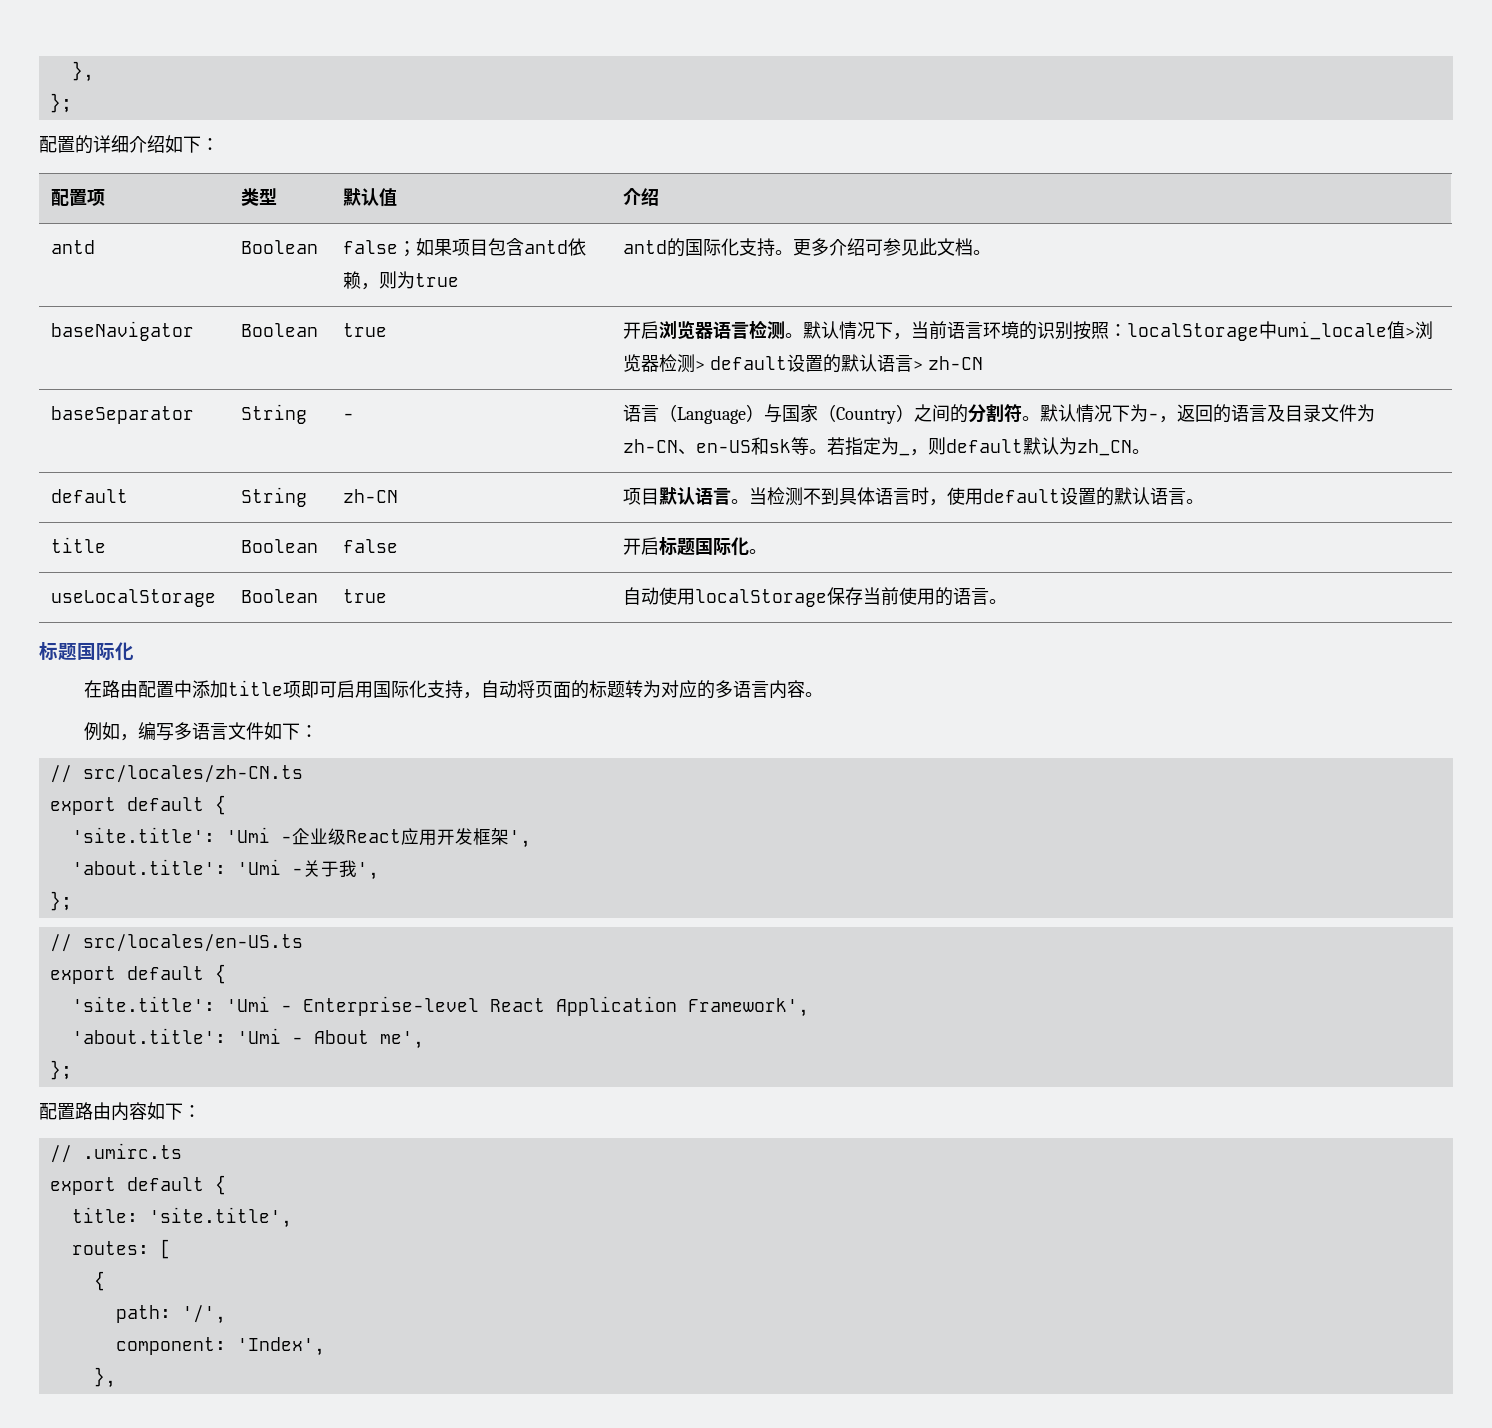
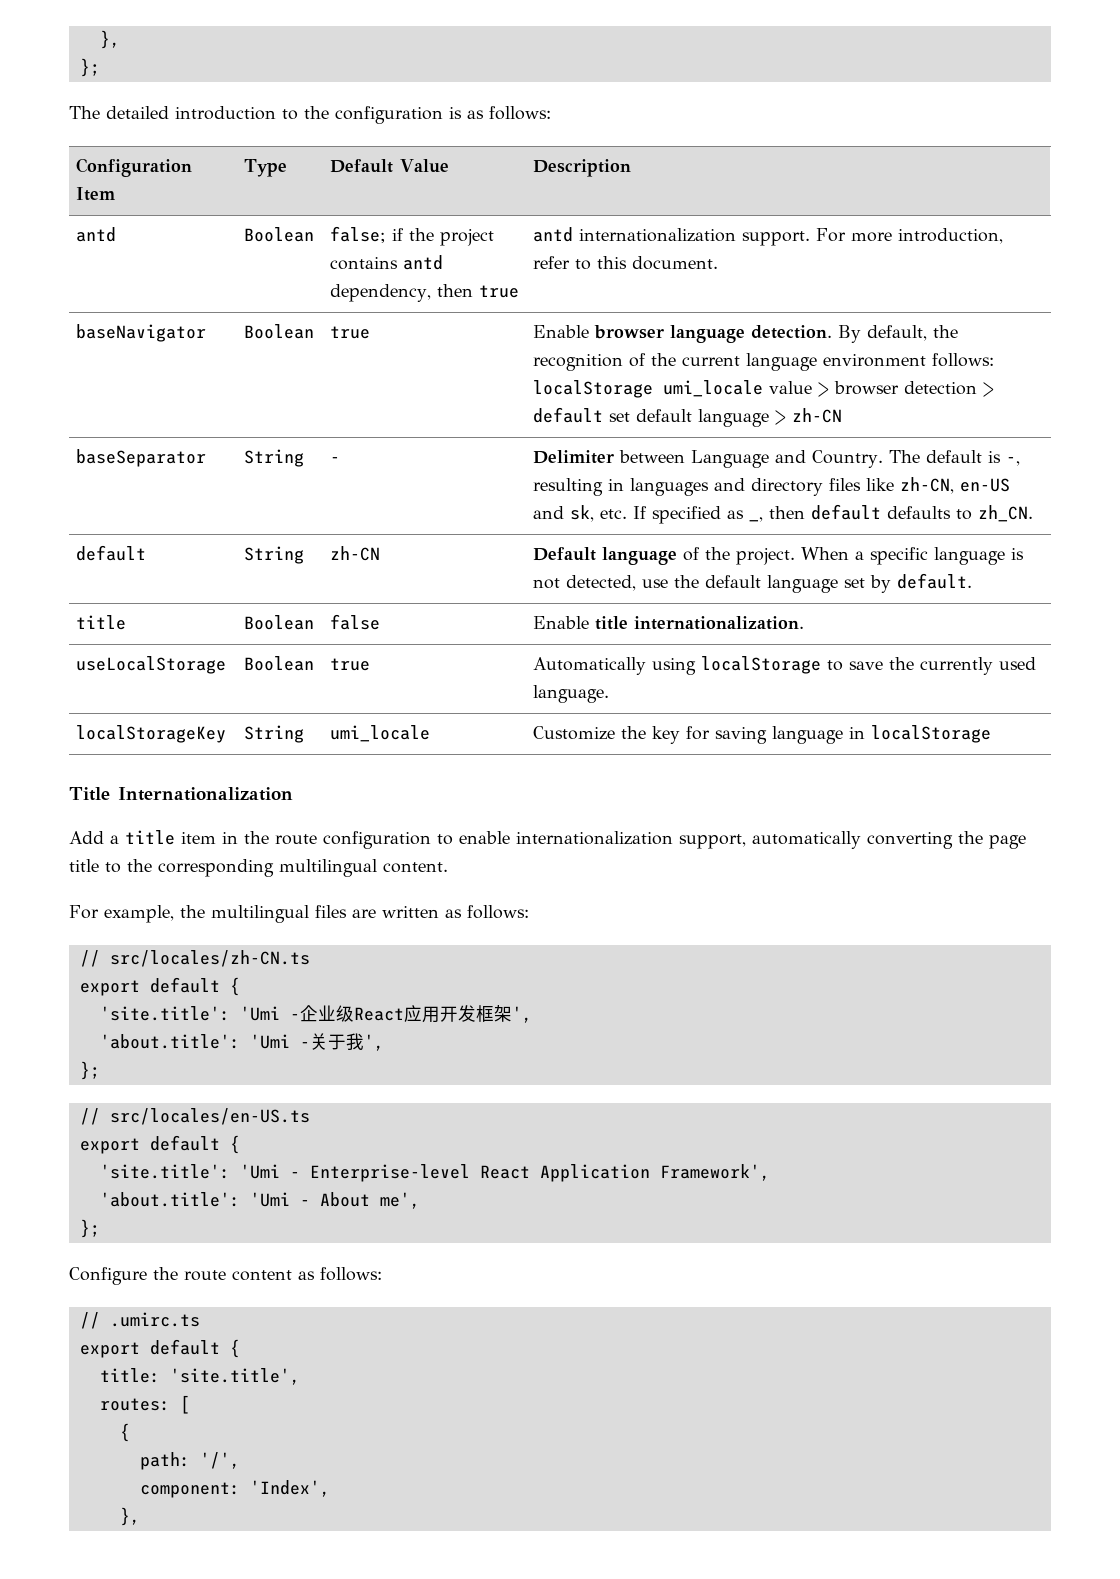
- 配置的详细介绍如下：
- 配置项 | 类型 | 默认值 | 介绍
- antd | Boolean | false；如果项目包含antd依赖，则为true | antd的国际化支持。更多介绍可参见此文档。
- baseNavigator | Boolean | true | 开启浏览器语言检测。默认情况下，当前语言环境的识别按照：localStorage中umi_locale值>浏览器检测> default设置的默认语言> zh-CN
+ The detailed introduction to the configuration is as follows:
+ Configuration Item | Type | Default Value | Description
+ antd | Boolean | false; if the project contains antd dependency, then true | antd internationalization support. For more introduction, refer to this document.
+ baseNavigator | Boolean | true | Enable browser language detection. By default, the recognition of the current language environment follows: localStorage umi_locale value > browser detection > default set default language > zh-CN
- baseSeparator | String | - | 语言（Language）与国家（Country）之间的分割符。默认情况下为-，返回的语言及目录文件为zh-CN、en-US和sk等。若指定为_，则default默认为zh_CN。
- default | String | zh-CN | 项目默认语言。当检测不到具体语言时，使用default设置的默认语言。
+ baseSeparator | String | - | Delimiter between Language and Country. The default is -, resulting in languages and directory files like zh-CN, en-US and sk, etc. If specified as _, then default defaults to zh_CN.
+ default | String | zh-CN | Default language of the project. When a specific language is not detected, use the default language set by default.
- title | Boolean | false | 开启标题国际化。
+ title | Boolean | false | Enable title internationalization.
- useLocalStorage | Boolean | true | 自动使用localStorage保存当前使用的语言。
- 标题国际化
- 在路由配置中添加title项即可启用国际化支持，自动将页面的标题转为对应的多语言内容。
- 例如，编写多语言文件如下：
+ useLocalStorage | Boolean | true | Automatically using localStorage to save the currently used language.
+ localStorageKey | String | umi_locale | Customize the key for saving language in localStorage
+ Title Internationalization
+ Add a title item in the route configuration to enable internationalization support, automatically converting the page title to the corresponding multilingual content.
+ For example, the multilingual files are written as follows:
- 配置路由内容如下：
+ Configure the route content as follows:

